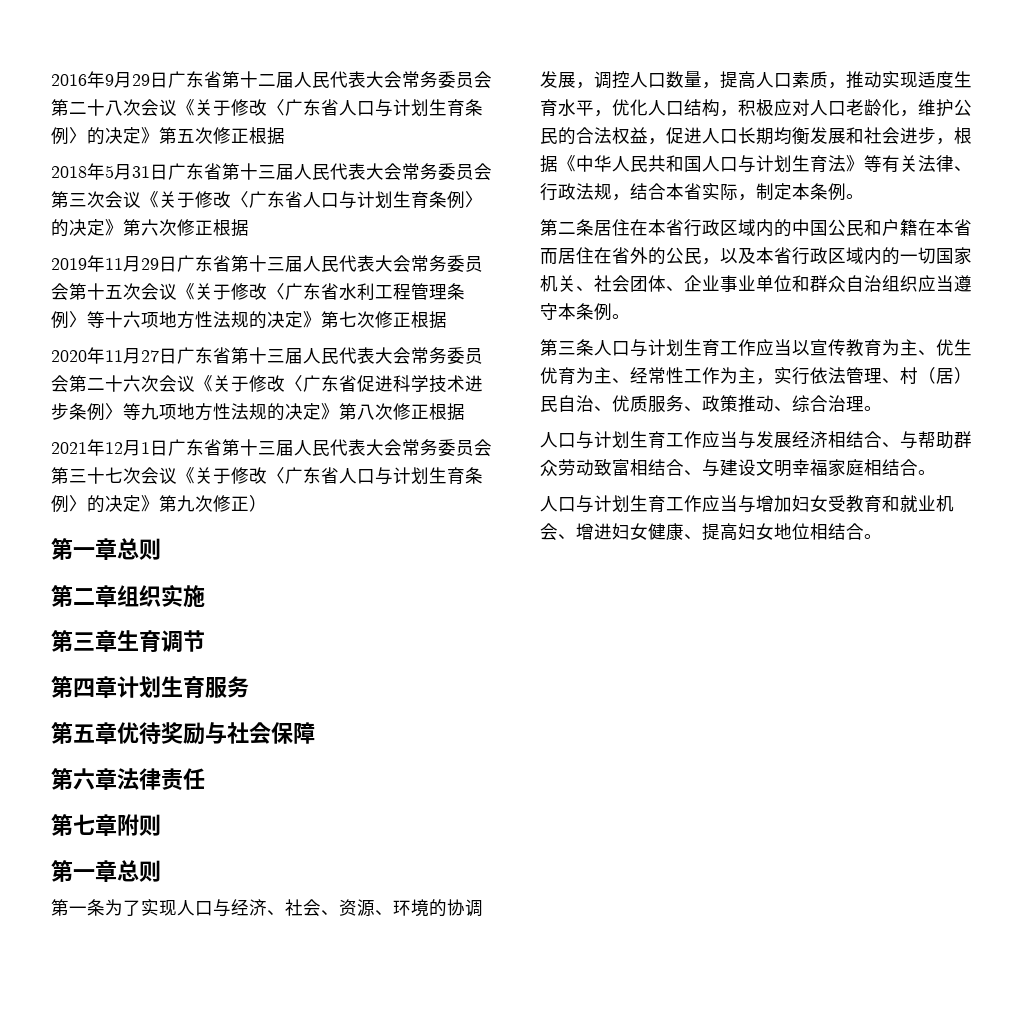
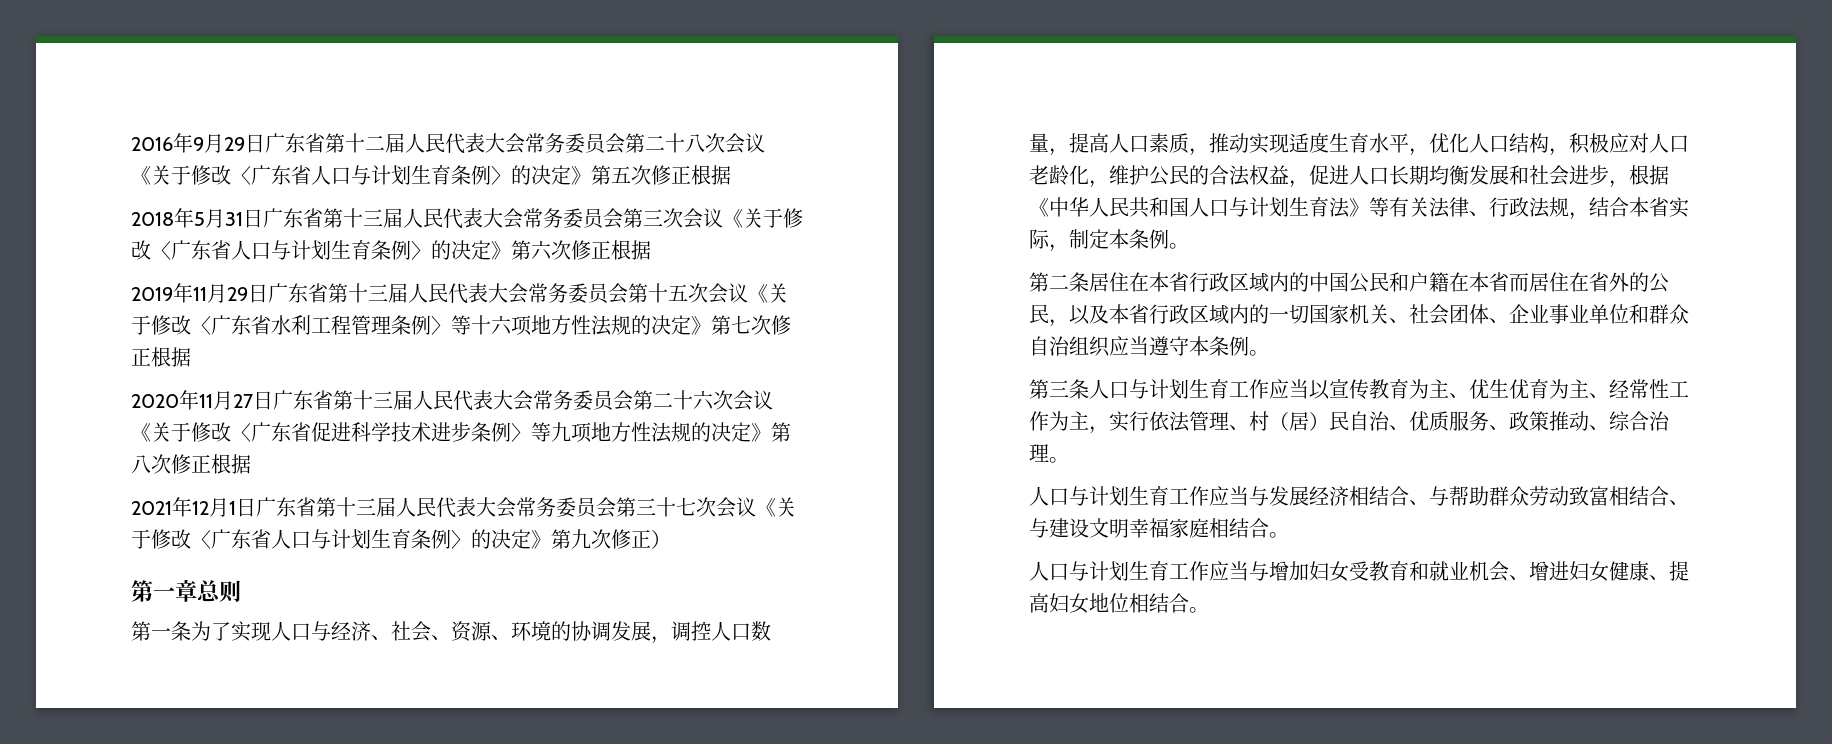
- 第二章组织实施
- 第三章生育调节
- 第四章计划生育服务
- 第五章优待奖励与社会保障
- 第六章法律责任
- 第七章附则
- 第一章总则

